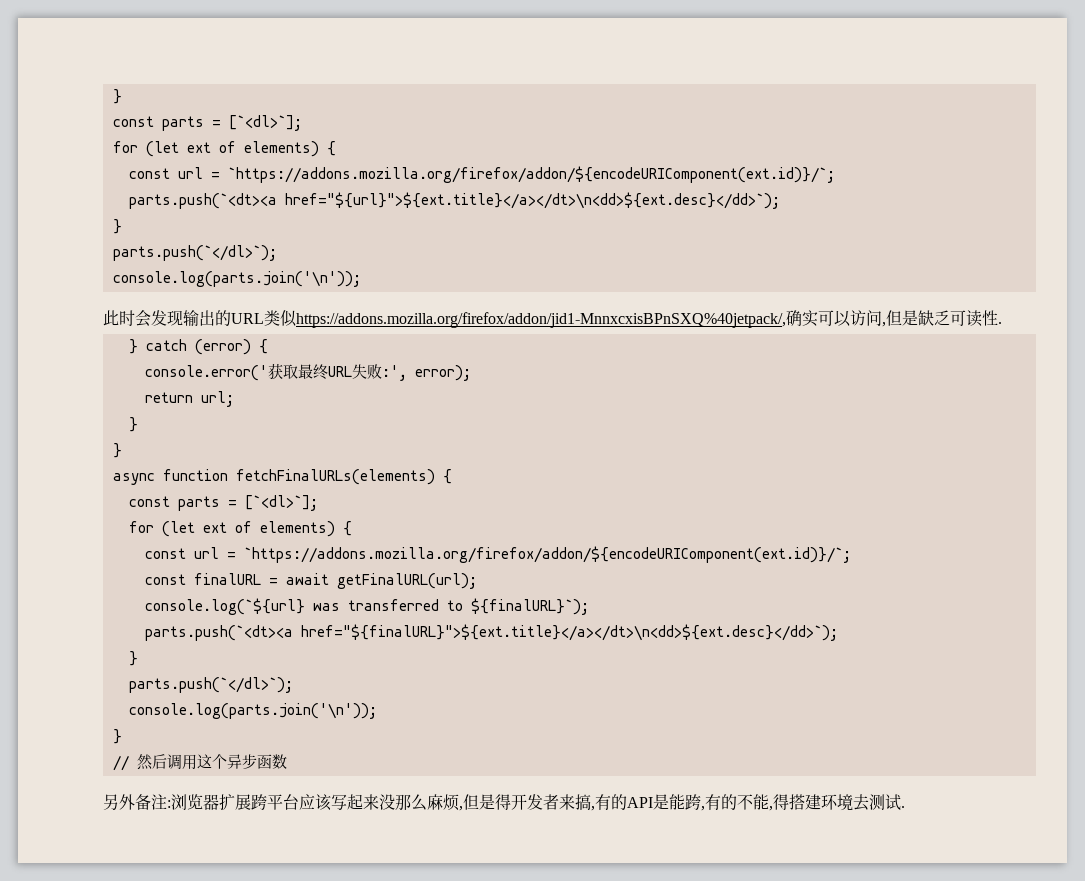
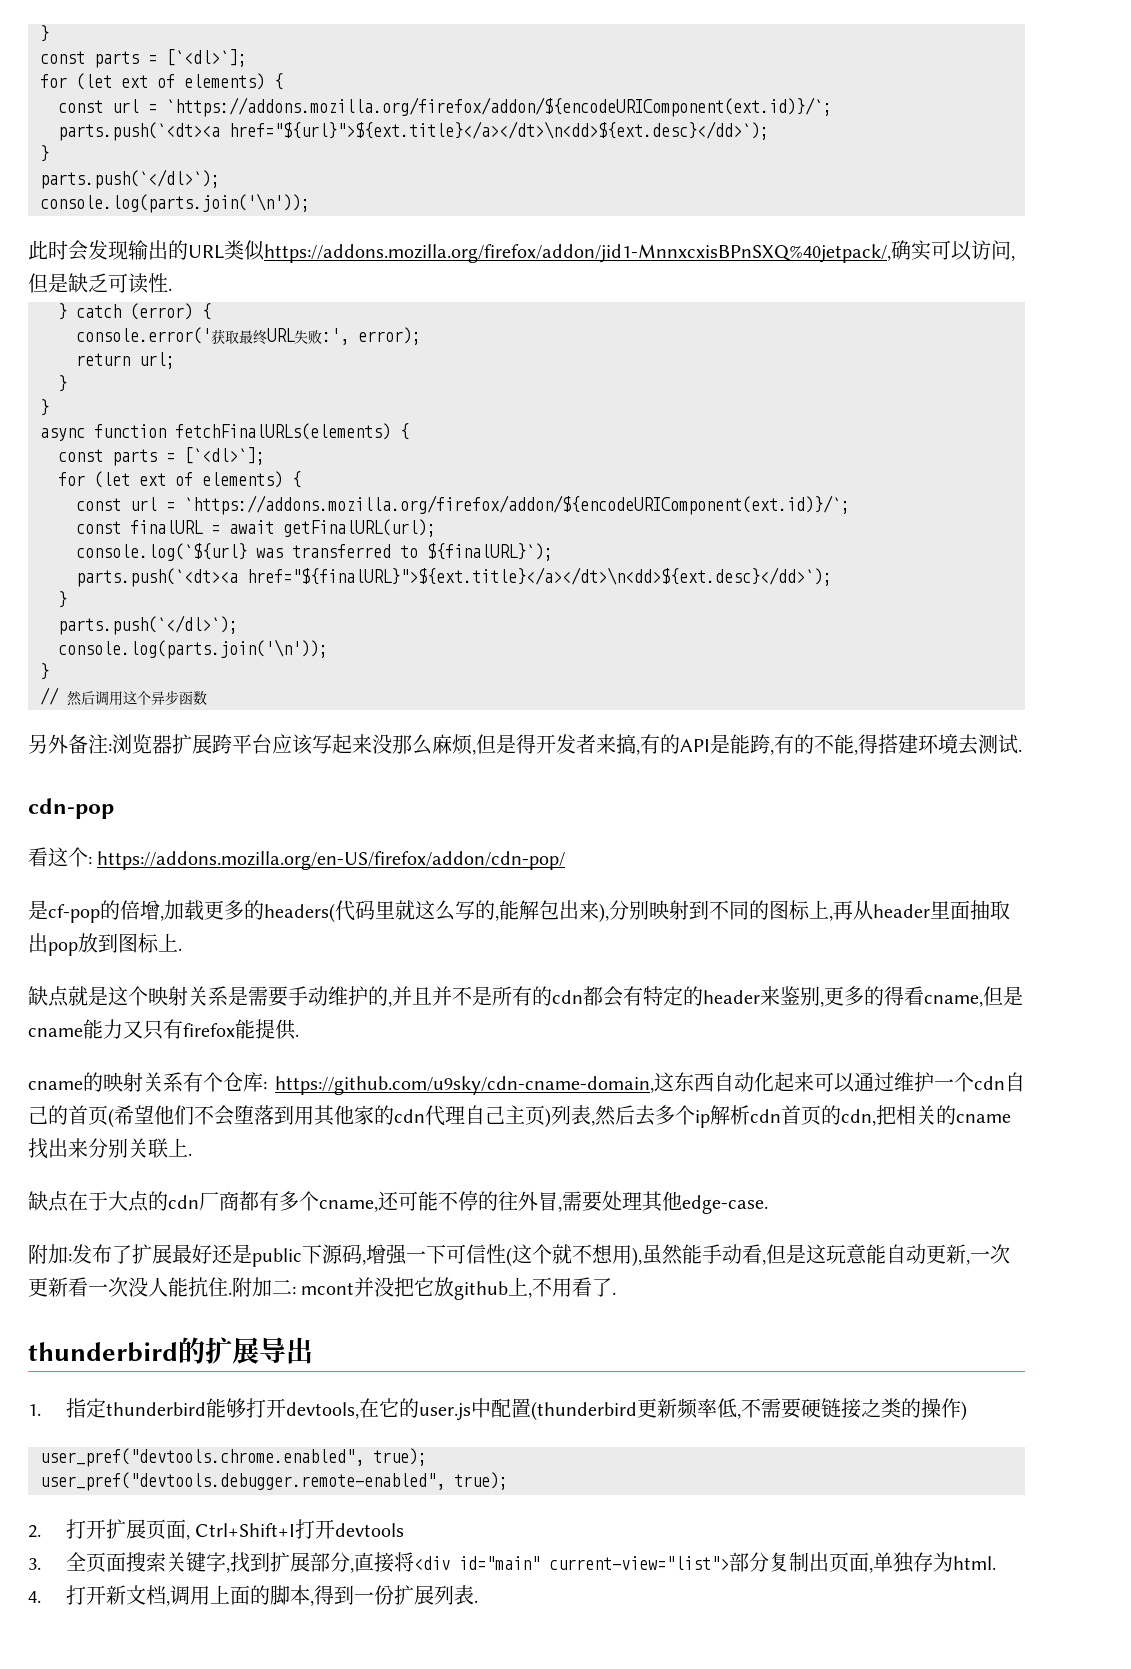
+ cdn-pop
+ 看这个: https://addons.mozilla.org/en-US/firefox/addon/cdn-pop/
+ 是cf-pop的倍增,加载更多的headers(代码里就这么写的,能解包出来),分别映射到不同的图标上,再从header里面抽取出pop放到图标上.
+ 缺点就是这个映射关系是需要手动维护的,并且并不是所有的cdn都会有特定的header来鉴别,更多的得看cname,但是cname能力又只有firefox能提供.
+ cname的映射关系有个仓库: https://github.com/u9sky/cdn-cname-domain,这东西自动化起来可以通过维护一个cdn自己的首页(希望他们不会堕落到用其他家的cdn代理自己主页)列表,然后去多个ip解析cdn首页的cdn,把相关的cname找出来分别关联上.
+ 缺点在于大点的cdn厂商都有多个cname,还可能不停的往外冒,需要处理其他edge-case.
+ 附加:发布了扩展最好还是public下源码,增强一下可信性(这个就不想用),虽然能手动看,但是这玩意能自动更新,一次更新看一次没人能抗住.附加二: mcont并没把它放github上,不用看了.
+ thunderbird的扩展导出
+ 1.指定thunderbird能够打开devtools,在它的user.js中配置(thunderbird更新频率低,不需要硬链接之类的操作)
+ user_pref("devtools.chrome.enabled", true);
+ user_pref("devtools.debugger.remote-enabled", true);
+ 2.打开扩展页面, Ctrl+Shift+I打开devtools
+ 3.全页面搜索关键字,找到扩展部分,直接将<div id="main" current-view="list">部分复制出页面,单独存为html.
+ 4.打开新文档,调用上面的脚本,得到一份扩展列表.

